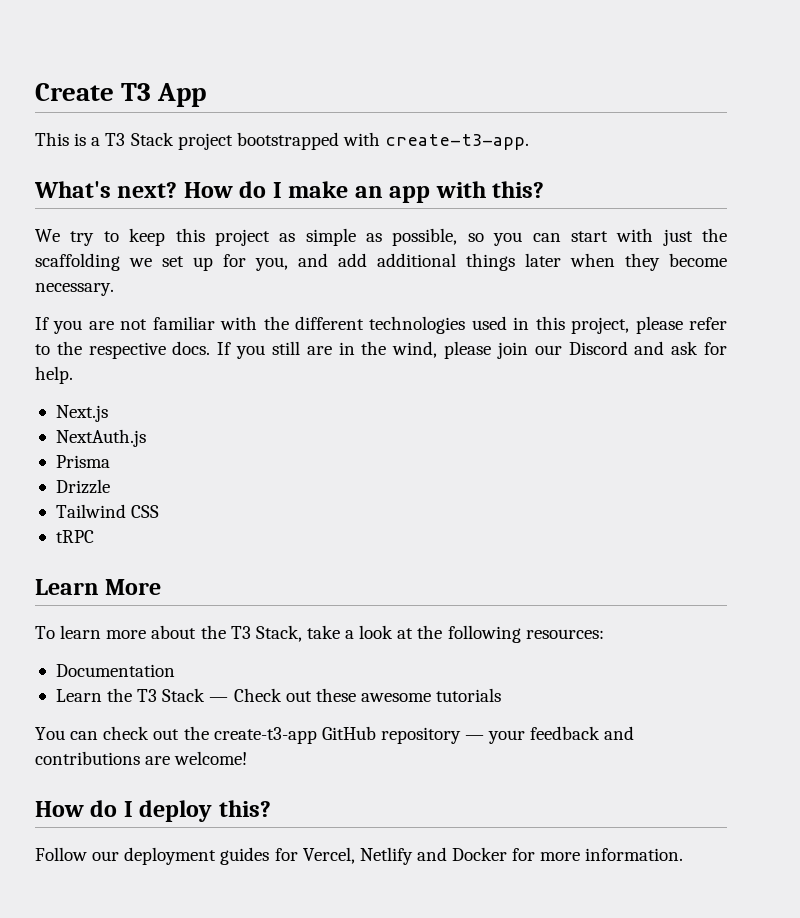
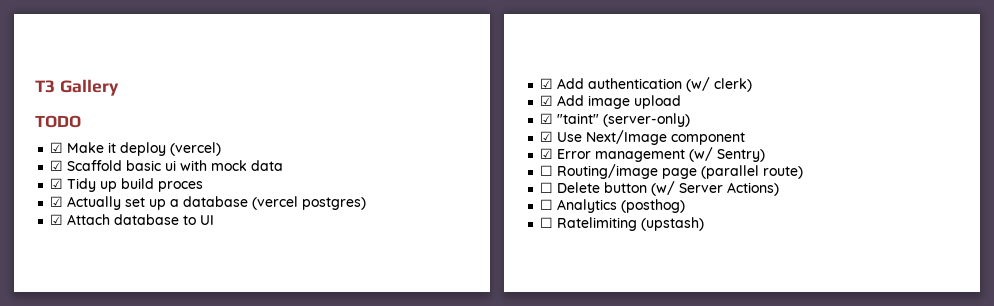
- Create T3 App
- This is a T3 Stack project bootstrapped with create-t3-app.
- What's next? How do I make an app with this?
- We try to keep this project as simple as possible, so you can start with just the scaffolding we set up for you, and add additional things later when they become necessary.
- If you are not familiar with the different technologies used in this project, please refer to the respective docs. If you still are in the wind, please join our Discord and ask for help.
- Next.js
- NextAuth.js
- Prisma
- Drizzle
- Tailwind CSS
- tRPC
- Learn More
- To learn more about the T3 Stack, take a look at the following resources:
- Documentation
- Learn the T3 Stack — Check out these awesome tutorials
- You can check out the create-t3-app GitHub repository — your feedback and contributions are welcome!
- How do I deploy this?
- Follow our deployment guides for Vercel, Netlify and Docker for more information.
+ T3 Gallery
+ TODO
+ ☑ Make it deploy (vercel)
+ ☑ Scaffold basic ui with mock data
+ ☑ Tidy up build proces
+ ☑ Actually set up a database (vercel postgres)
+ ☑ Attach database to UI
+ ☑ Add authentication (w/ clerk)
+ ☑ Add image upload
+ ☑ "taint" (server-only)
+ ☑ Use Next/Image component
+ ☑ Error management (w/ Sentry)
+ ☐ Routing/image page (parallel route)
+ ☐ Delete button (w/ Server Actions)
+ ☐ Analytics (posthog)
+ ☐ Ratelimiting (upstash)

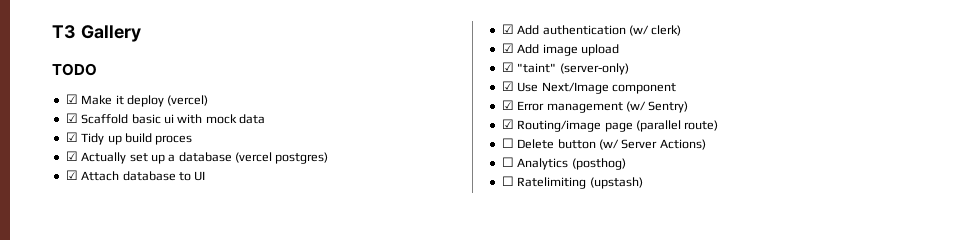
- ☐ Routing/image page (parallel route)
+ ☑ Routing/image page (parallel route)

